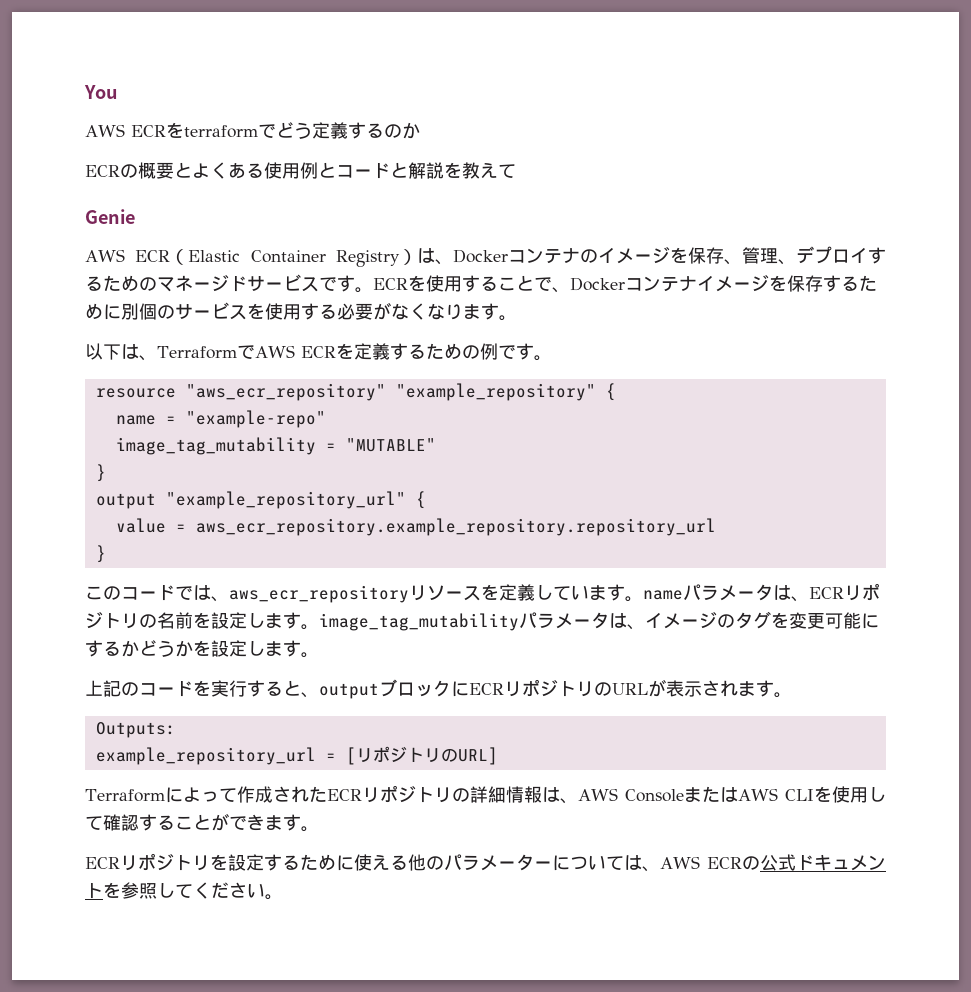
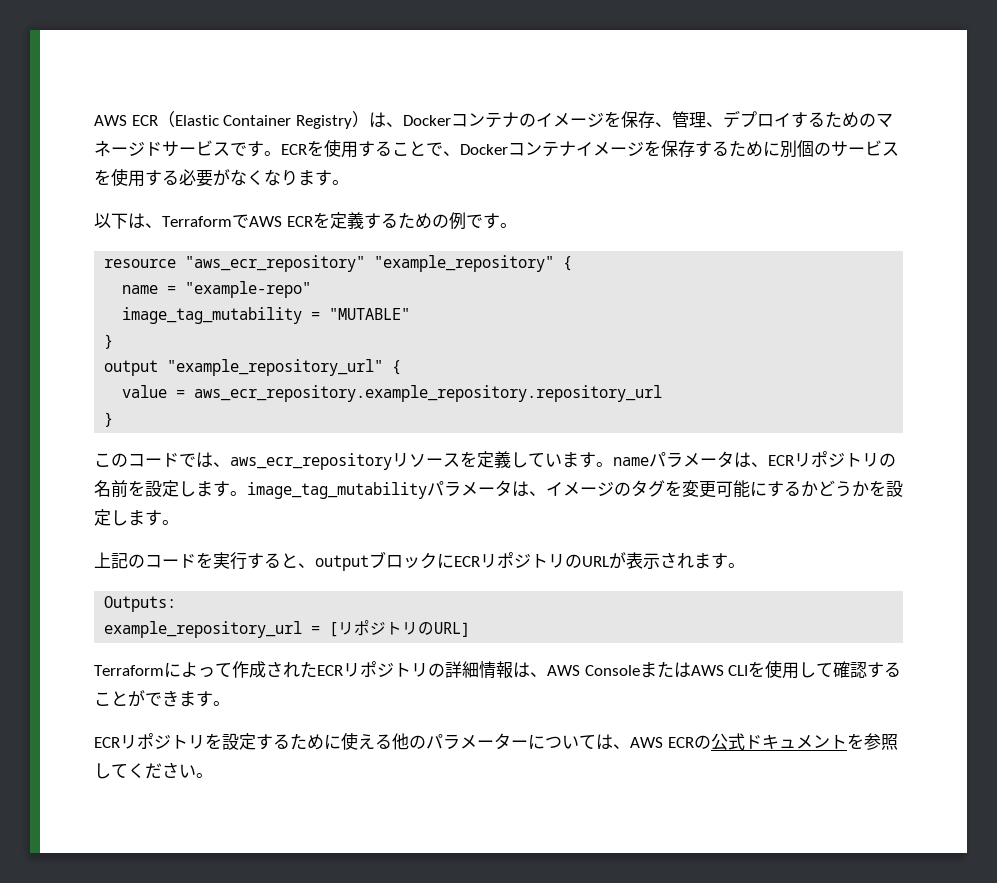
- You
- AWS ECRをterraformでどう定義するのか
- ECRの概要とよくある使用例とコードと解説を教えて
- Genie

